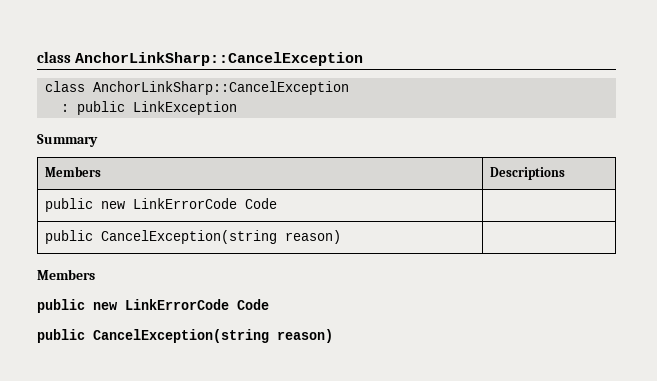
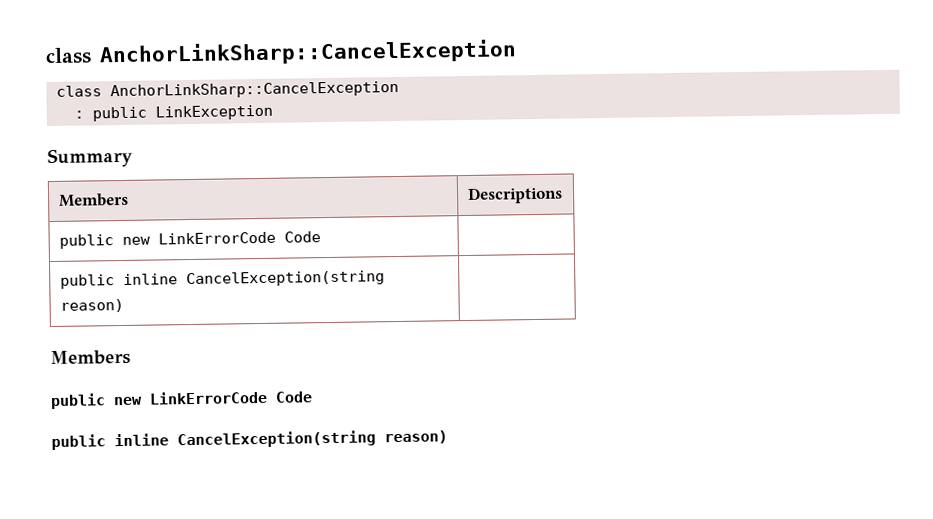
- public CancelException(string reason) |
+ public inline CancelException(string reason) |
  Members
  public new LinkErrorCode Code
- public CancelException(string reason)
+ public inline CancelException(string reason)

